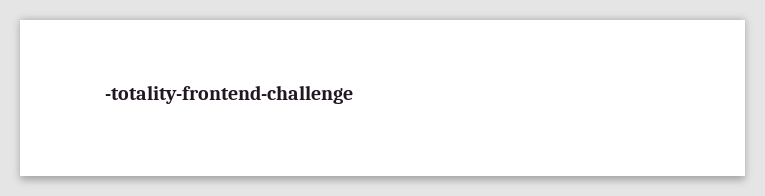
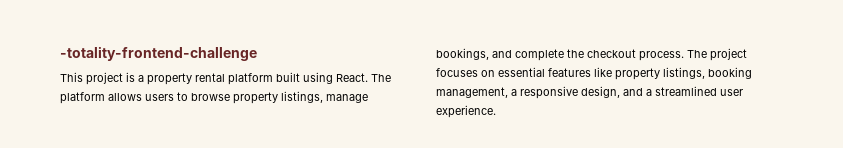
+ This project is a property rental platform built using React. The platform allows users to browse property listings, manage bookings, and complete the checkout process. The project focuses on essential features like property listings, booking management, a responsive design, and a streamlined user experience.

